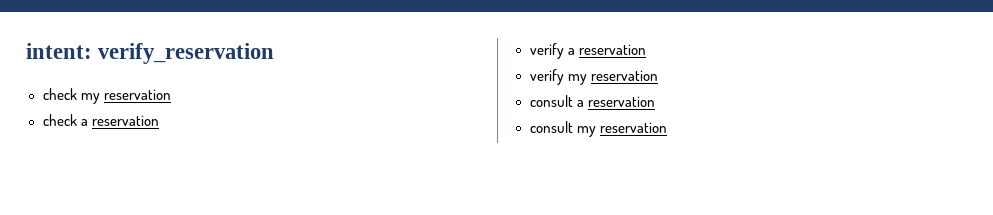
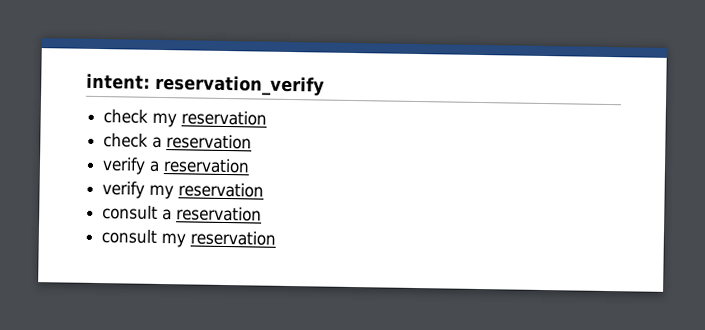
- intent: verify_reservation
+ intent: reservation_verify

